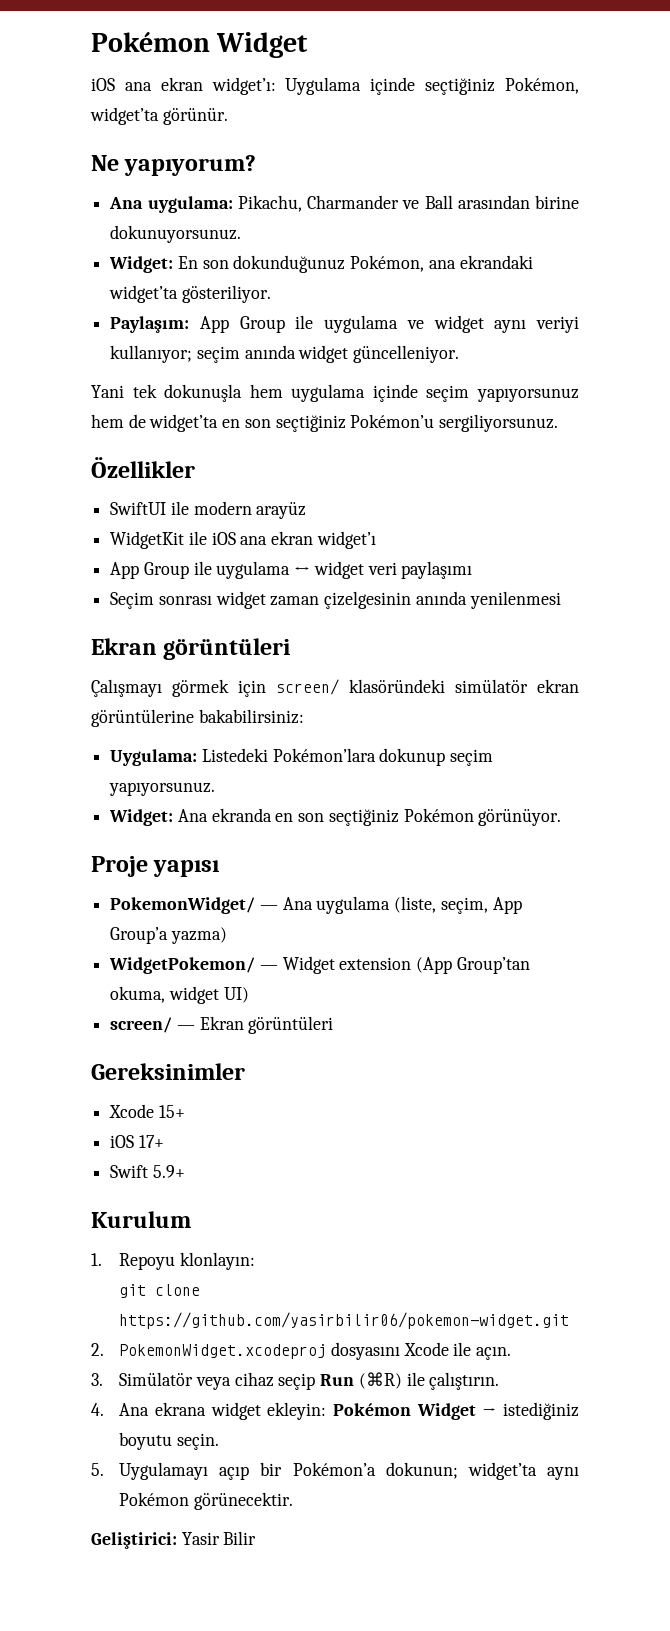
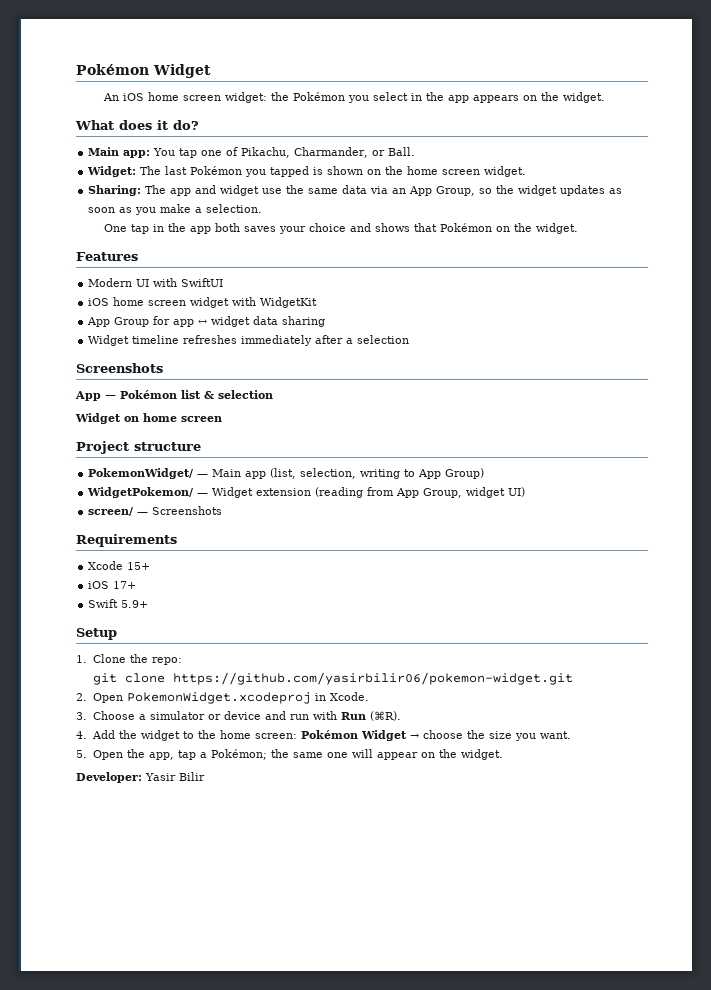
- iOS ana ekran widget’ı: Uygulama içinde seçtiğiniz Pokémon, widget’ta görünür.
- Ne yapıyorum?
- Ana uygulama: Pikachu, Charmander ve Ball arasından birine dokunuyorsunuz.
- Widget: En son dokunduğunuz Pokémon, ana ekrandaki widget’ta gösteriliyor.
- Paylaşım: App Group ile uygulama ve widget aynı veriyi kullanıyor; seçim anında widget güncelleniyor.
- Yani tek dokunuşla hem uygulama içinde seçim yapıyorsunuz hem de widget’ta en son seçtiğiniz Pokémon’u sergiliyorsunuz.
- Özellikler
- SwiftUI ile modern arayüz
- WidgetKit ile iOS ana ekran widget’ı
- App Group ile uygulama ↔ widget veri paylaşımı
- Seçim sonrası widget zaman çizelgesinin anında yenilenmesi
- Ekran görüntüleri
- Çalışmayı görmek için screen/ klasöründeki simülatör ekran görüntülerine bakabilirsiniz:
- Uygulama: Listedeki Pokémon’lara dokunup seçim yapıyorsunuz.
- Widget: Ana ekranda en son seçtiğiniz Pokémon görünüyor.
- Proje yapısı
- PokemonWidget/ — Ana uygulama (liste, seçim, App Group’a yazma)
+ An iOS home screen widget: the Pokémon you select in the app appears on the widget.
+ What does it do?
+ Main app: You tap one of Pikachu, Charmander, or Ball.
+ Widget: The last Pokémon you tapped is shown on the home screen widget.
+ Sharing: The app and widget use the same data via an App Group, so the widget updates as soon as you make a selection.
+ One tap in the app both saves your choice and shows that Pokémon on the widget.
+ Features
+ Modern UI with SwiftUI
+ iOS home screen widget with WidgetKit
+ App Group for app ↔ widget data sharing
+ Widget timeline refreshes immediately after a selection
+ Screenshots
+ App — Pokémon list & selection
+ Widget on home screen
+ Project structure
+ PokemonWidget/ — Main app (list, selection, writing to App Group)
- WidgetPokemon/ — Widget extension (App Group’tan okuma, widget UI)
+ WidgetPokemon/ — Widget extension (reading from App Group, widget UI)
- screen/ — Ekran görüntüleri
- Gereksinimler
+ screen/ — Screenshots
+ Requirements
- Kurulum
+ Setup
- 1. Repoyu klonlayın:
+ 1. Clone the repo:
- 2. PokemonWidget.xcodeproj dosyasını Xcode ile açın.
- 3. Simülatör veya cihaz seçip Run (⌘R) ile çalıştırın.
- 4. Ana ekrana widget ekleyin: Pokémon Widget → istediğiniz boyutu seçin.
- 5. Uygulamayı açıp bir Pokémon’a dokunun; widget’ta aynı Pokémon görünecektir.
- Geliştirici: Yasir Bilir
+ 2. Open PokemonWidget.xcodeproj in Xcode.
+ 3. Choose a simulator or device and run with Run (⌘R).
+ 4. Add the widget to the home screen: Pokémon Widget → choose the size you want.
+ 5. Open the app, tap a Pokémon; the same one will appear on the widget.
+ Developer: Yasir Bilir

